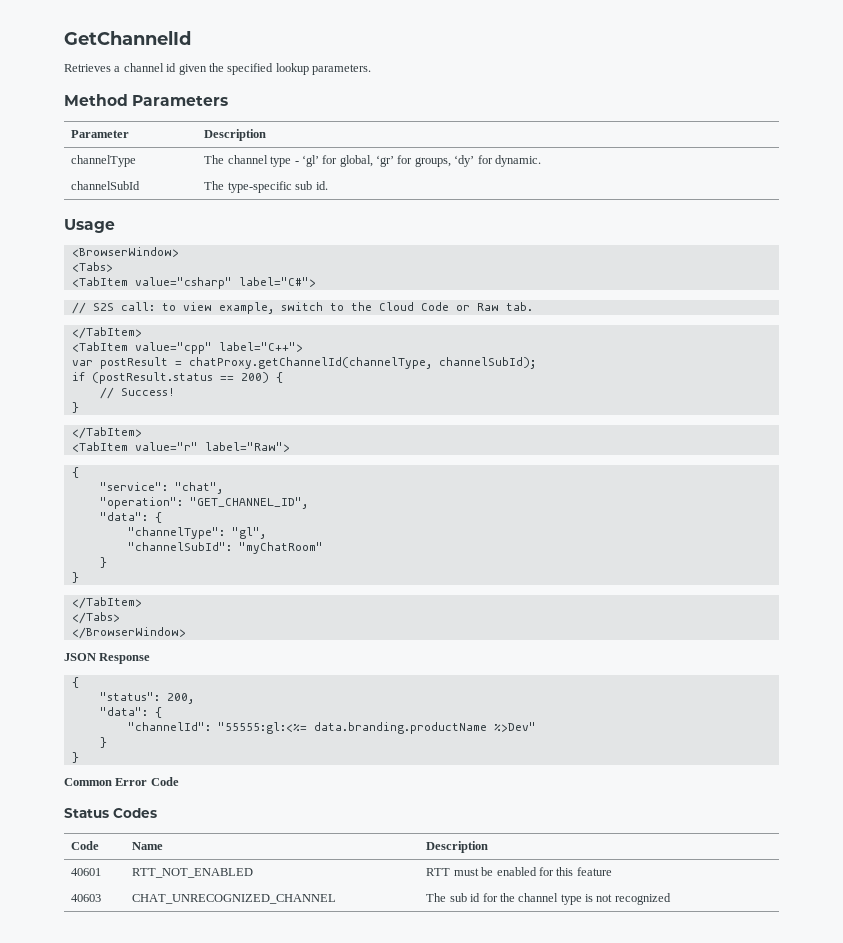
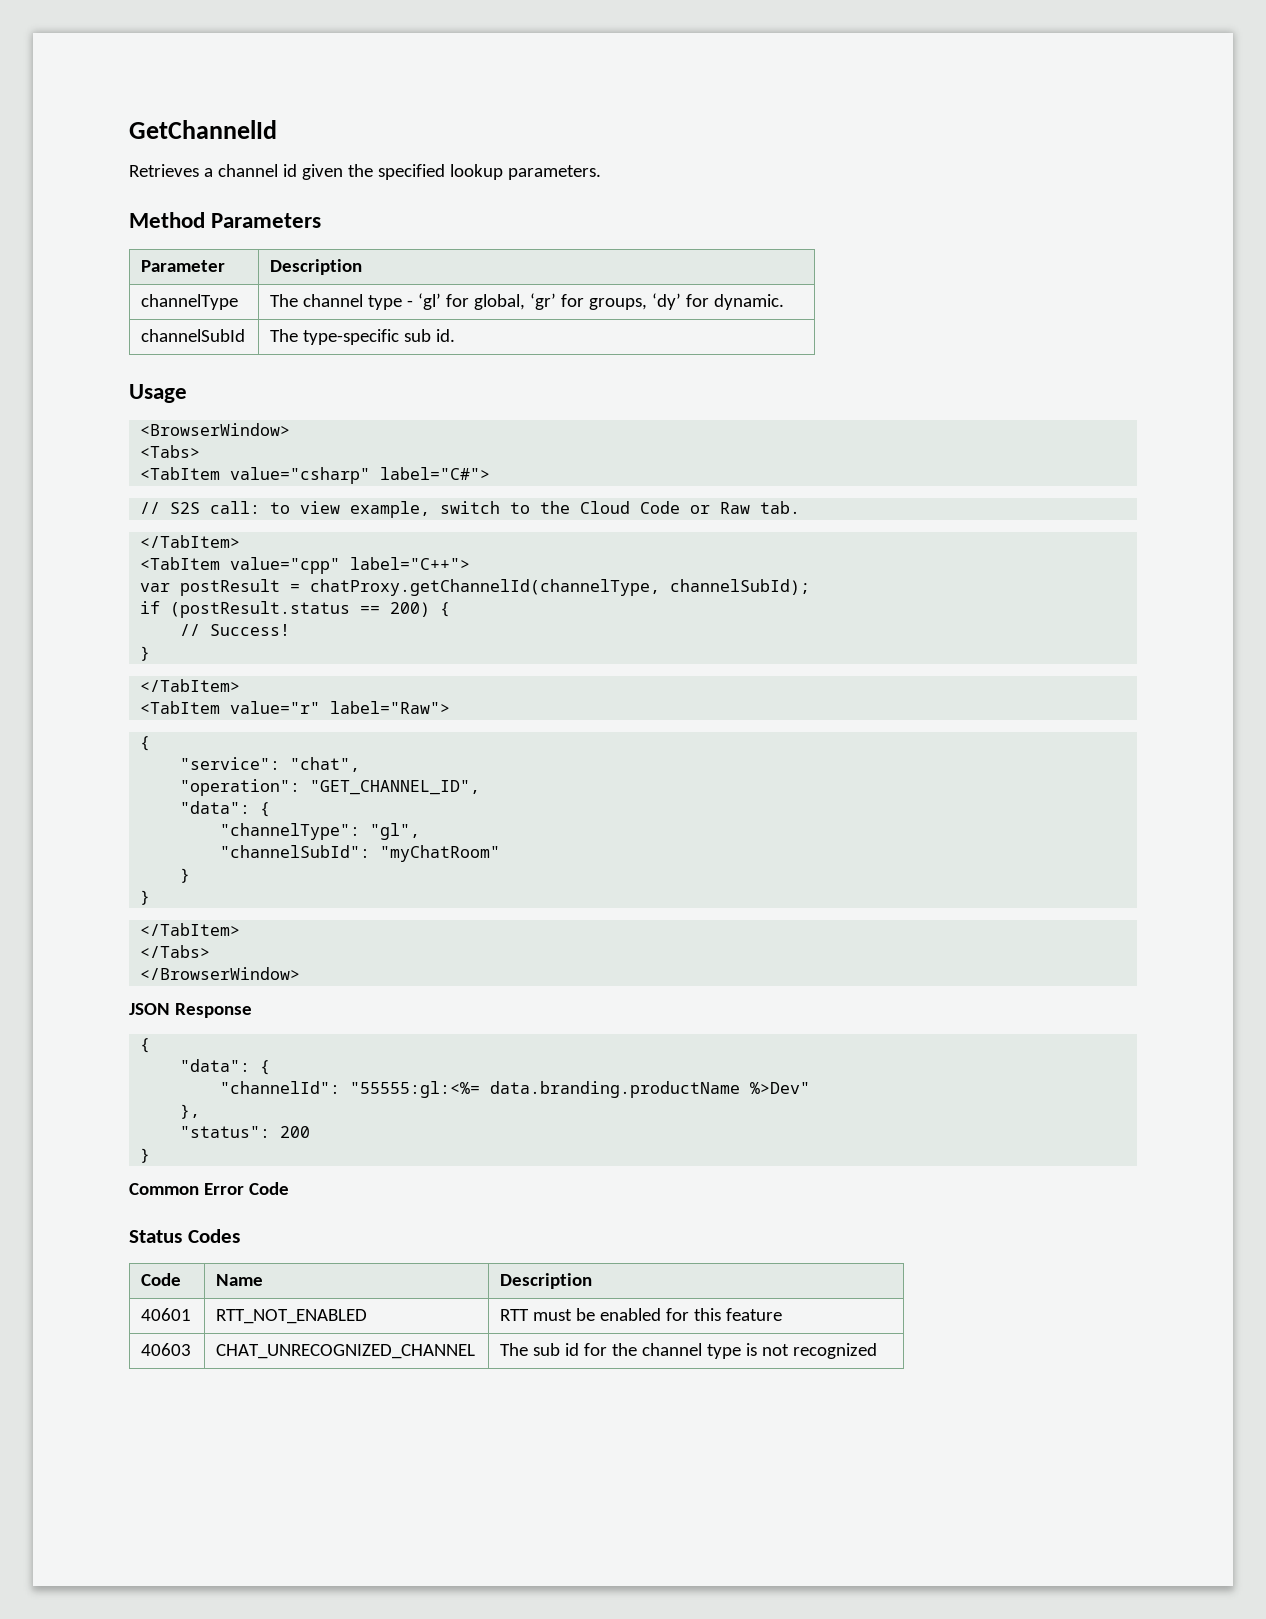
- "status": 200,
  "channelId": "55555:gl:<%= data.branding.productName %>Dev"
- }
+ },
+ "status": 200

